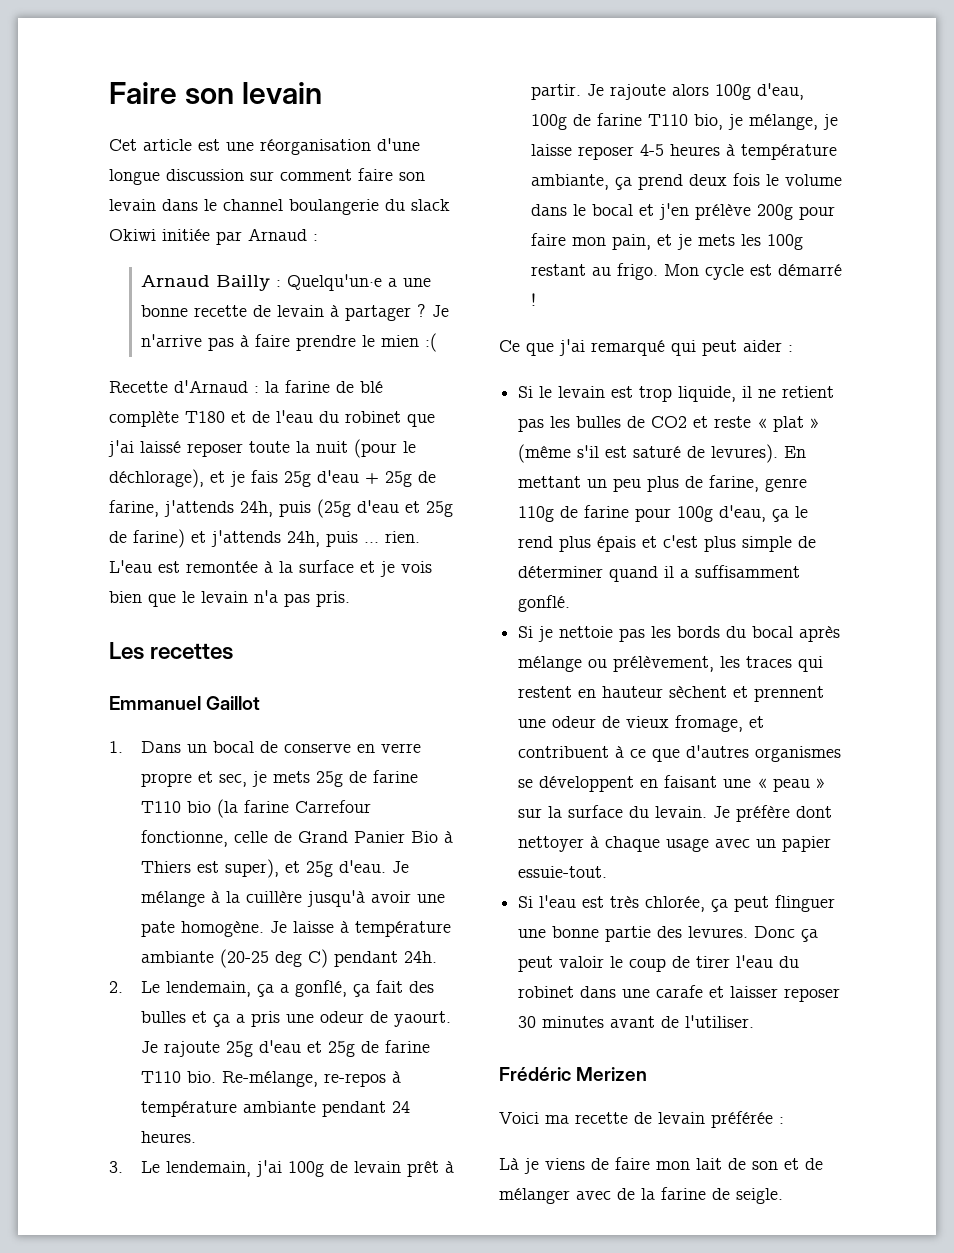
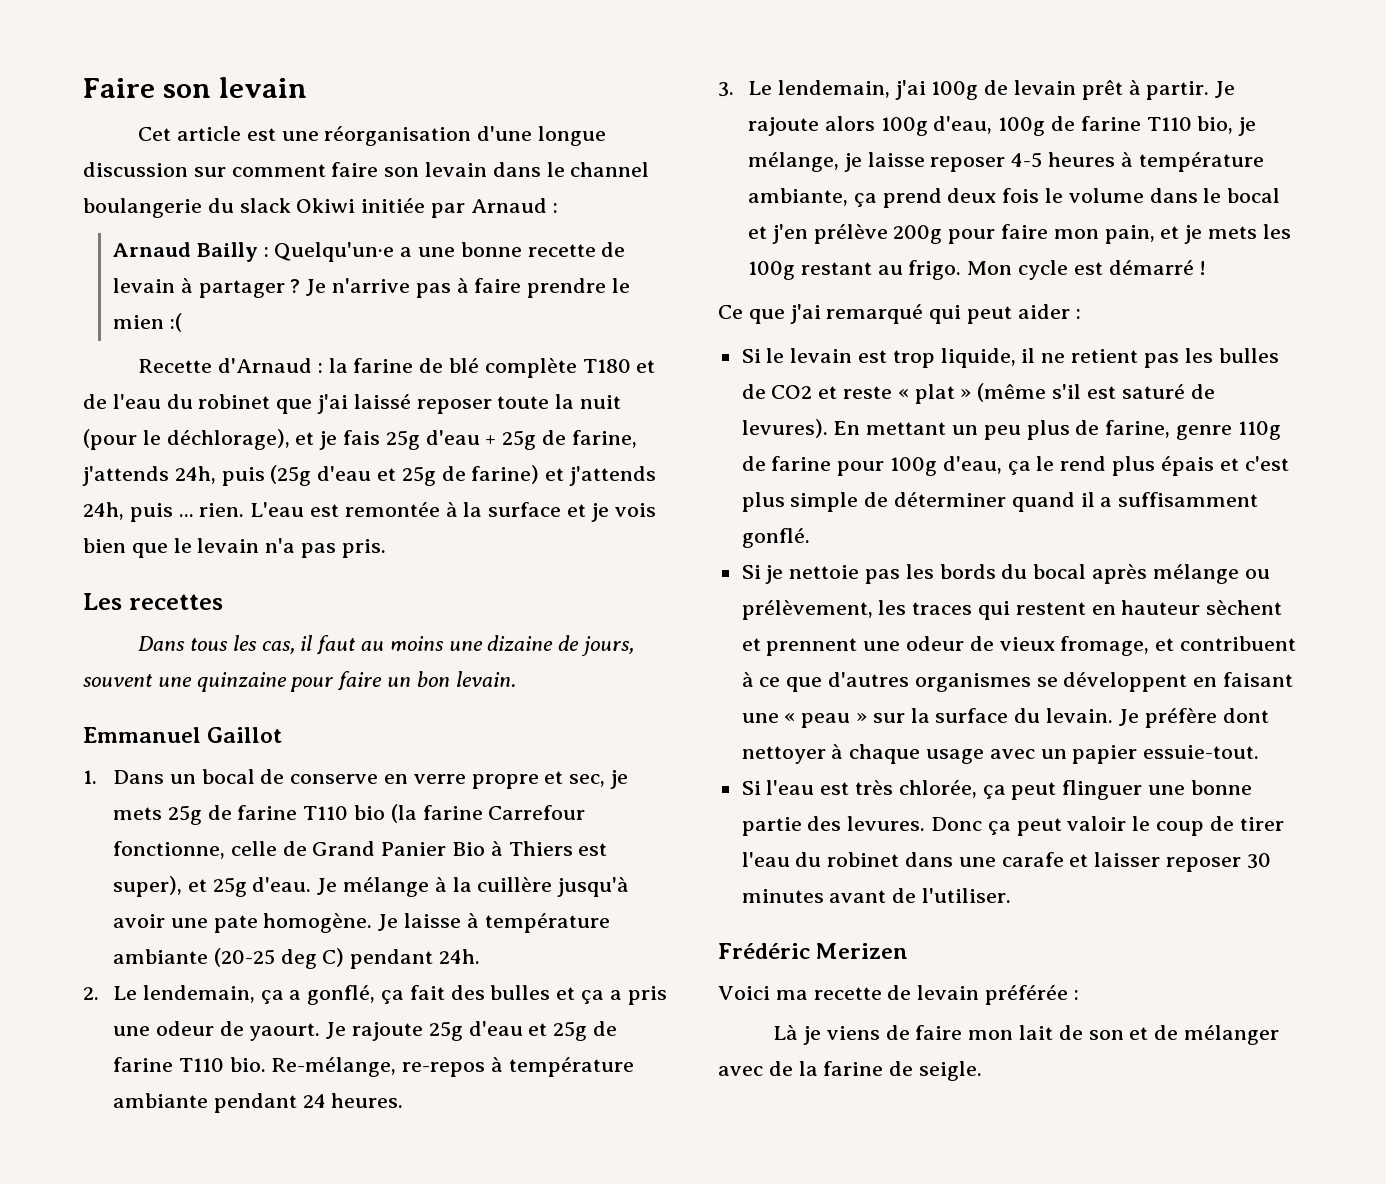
+ Dans tous les cas, il faut au moins une dizaine de jours, souvent une quinzaine pour faire un bon levain.

